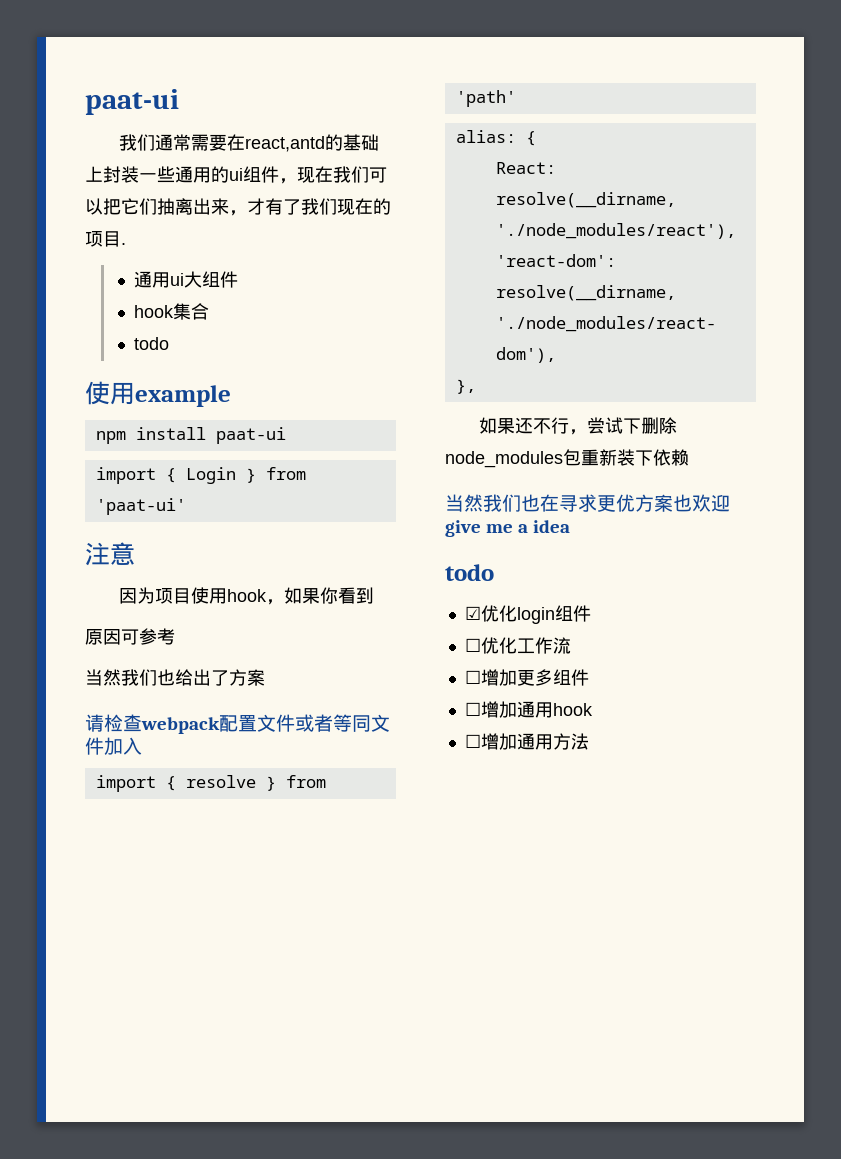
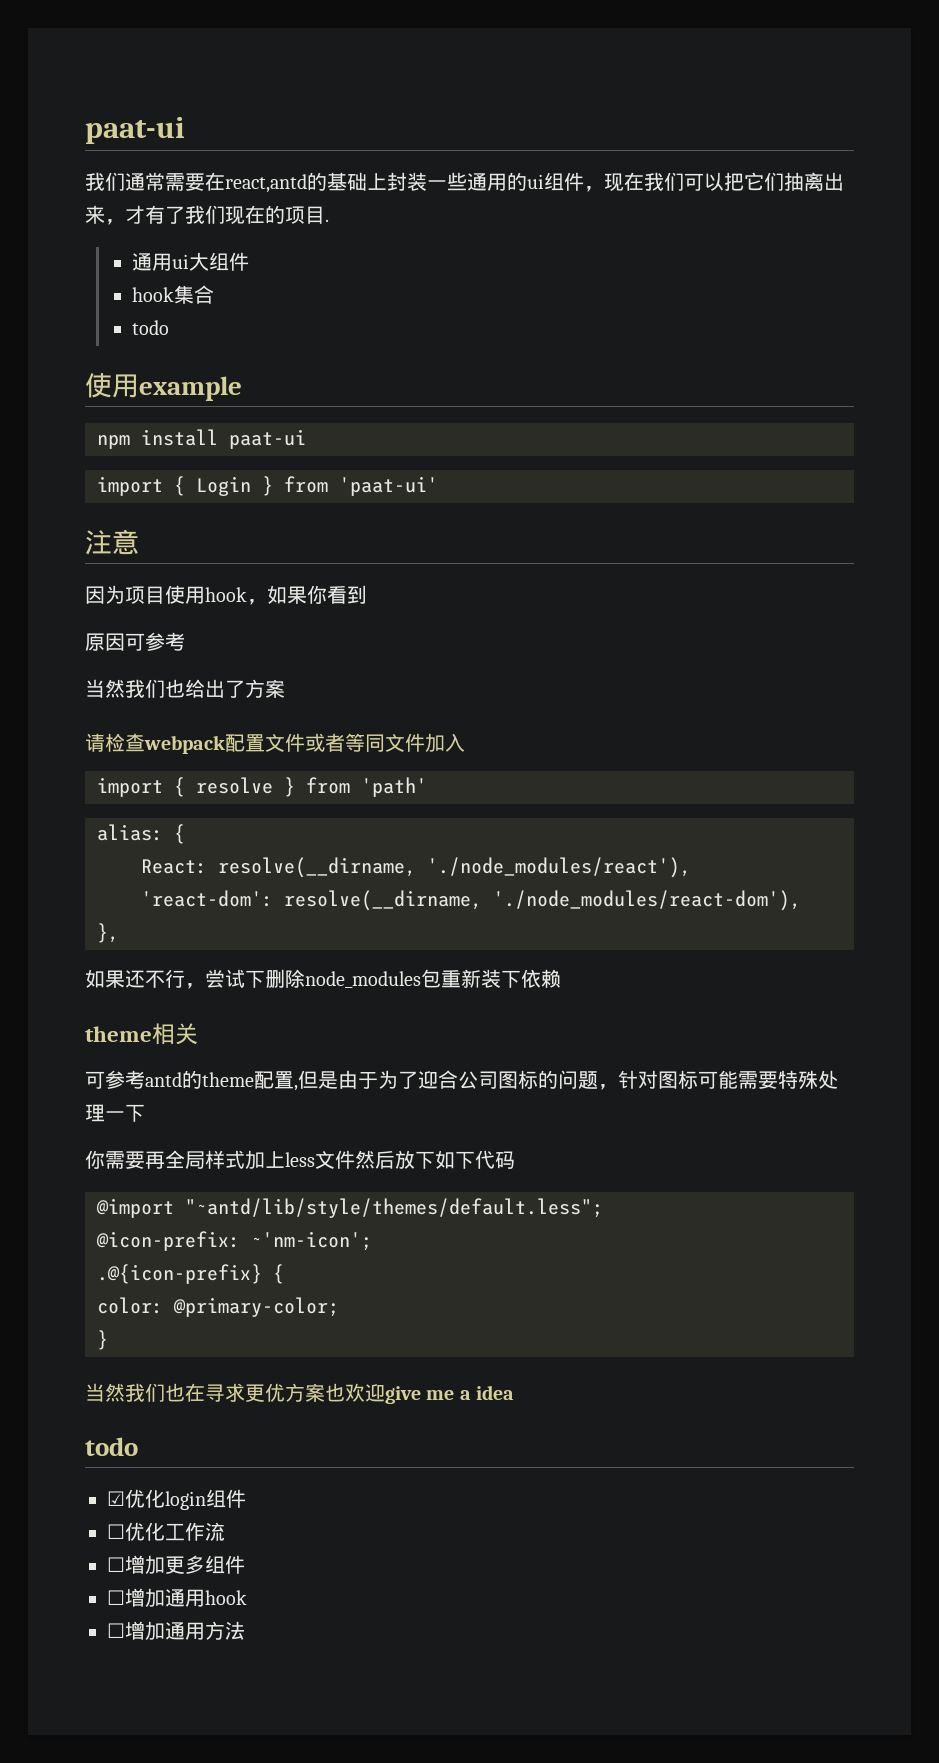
+ theme相关
+ 可参考antd的theme配置,但是由于为了迎合公司图标的问题，针对图标可能需要特殊处理一下
+ 你需要再全局样式加上less文件然后放下如下代码
+ @import "~antd/lib/style/themes/default.less";
+ @icon-prefix: ~'nm-icon';
+ .@{icon-prefix} {
+ color: @primary-color;
+ }

